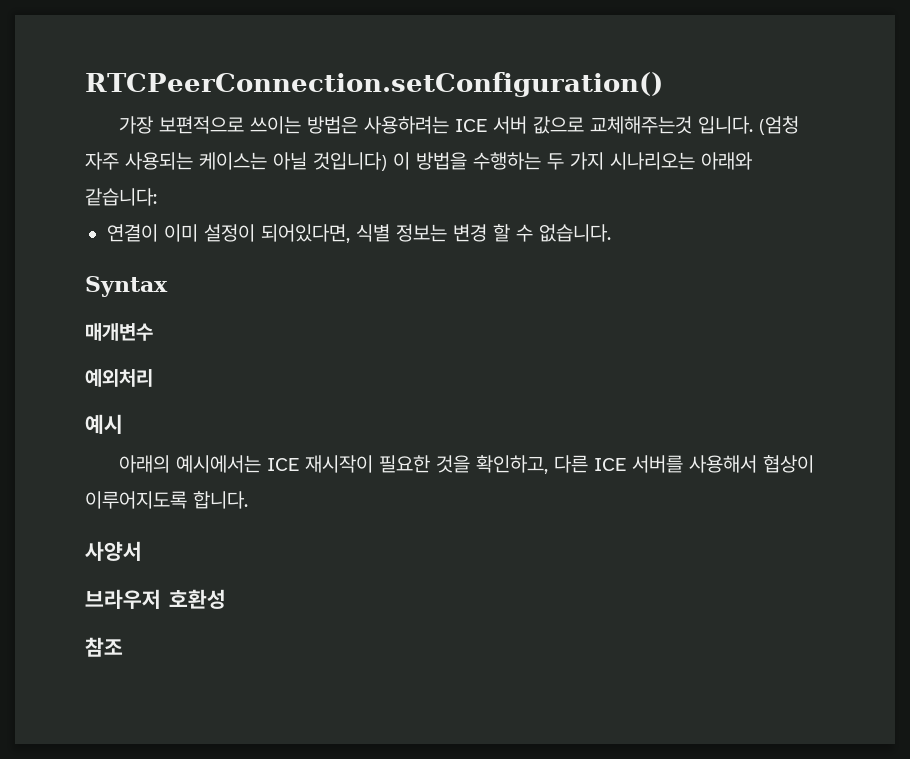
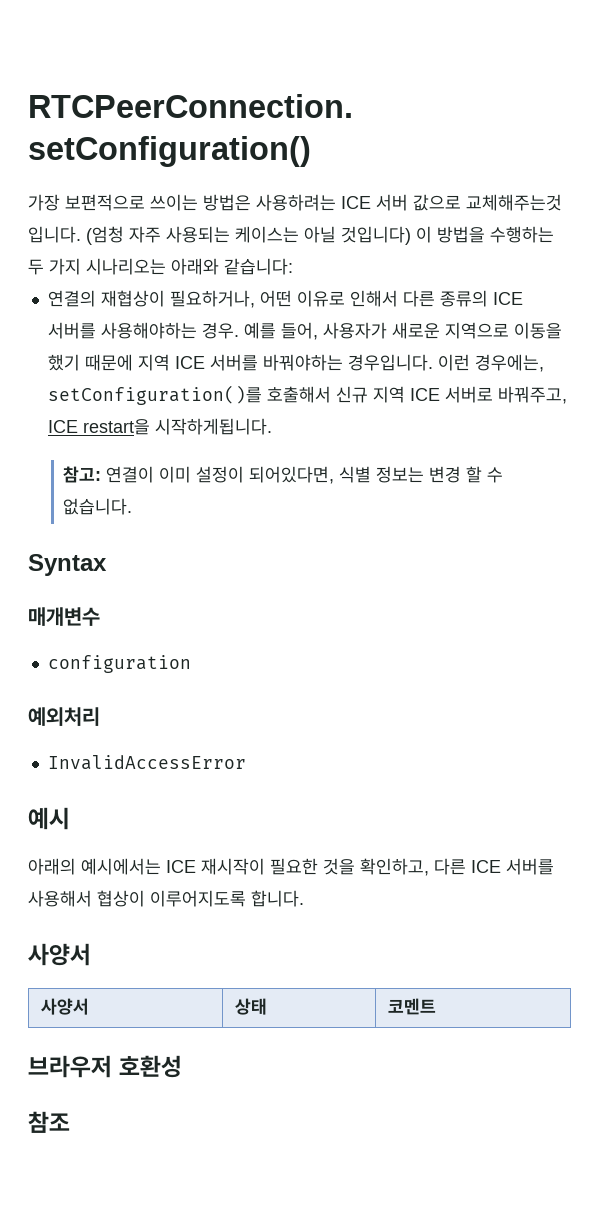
- 연결이 이미 설정이 되어있다면, 식별 정보는 변경 할 수 없습니다.
+ 연결의 재협상이 필요하거나, 어떤 이유로 인해서 다른 종류의 ICE 서버를 사용해야하는 경우. 예를 들어, 사용자가 새로운 지역으로 이동을 했기 때문에 지역 ICE 서버를 바꿔야하는 경우입니다. 이런 경우에는, setConfiguration()를 호출해서 신규 지역 ICE 서버로 바꿔주고, ICE restart을 시작하게됩니다.
+ 참고: 연결이 이미 설정이 되어있다면, 식별 정보는 변경 할 수 없습니다.
+ configuration
+ InvalidAccessError
+ 사양서 | 상태 | 코멘트

